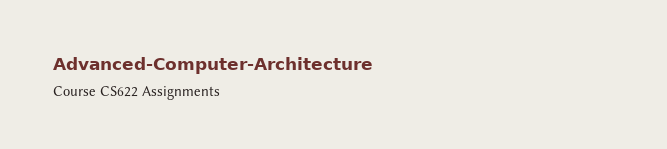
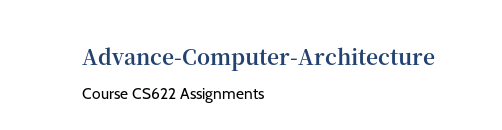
- Advanced-Computer-Architecture
+ Advance-Computer-Architecture

